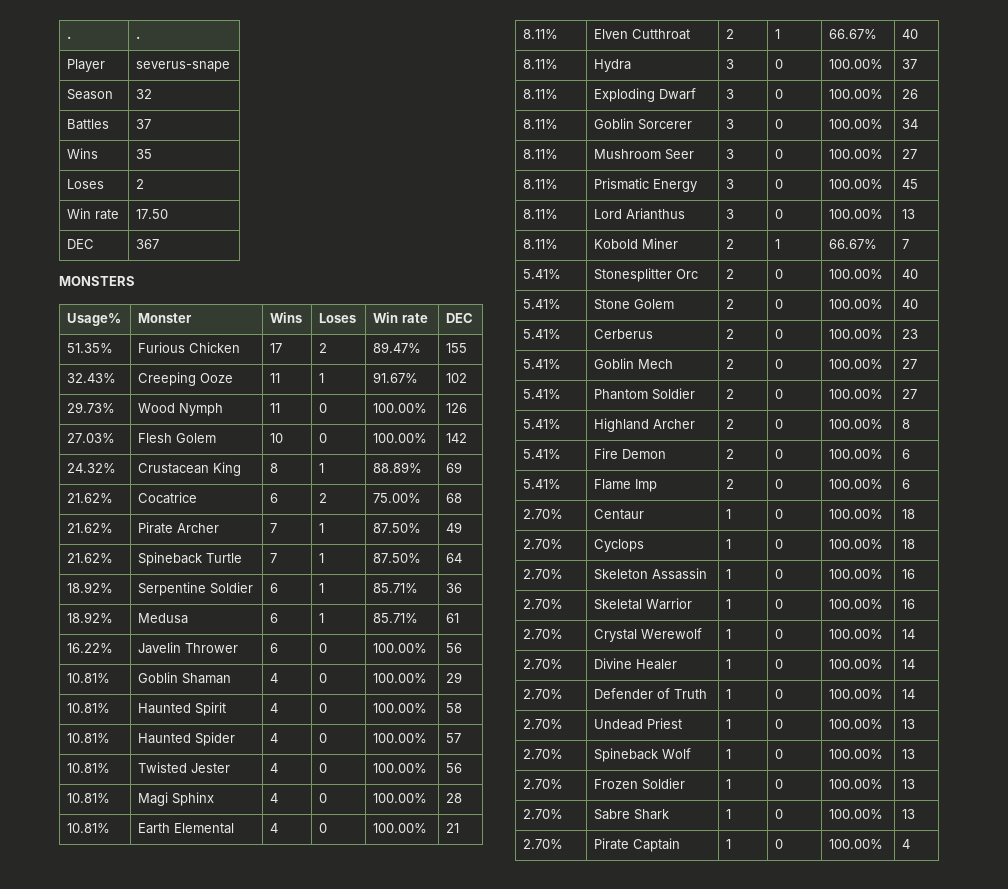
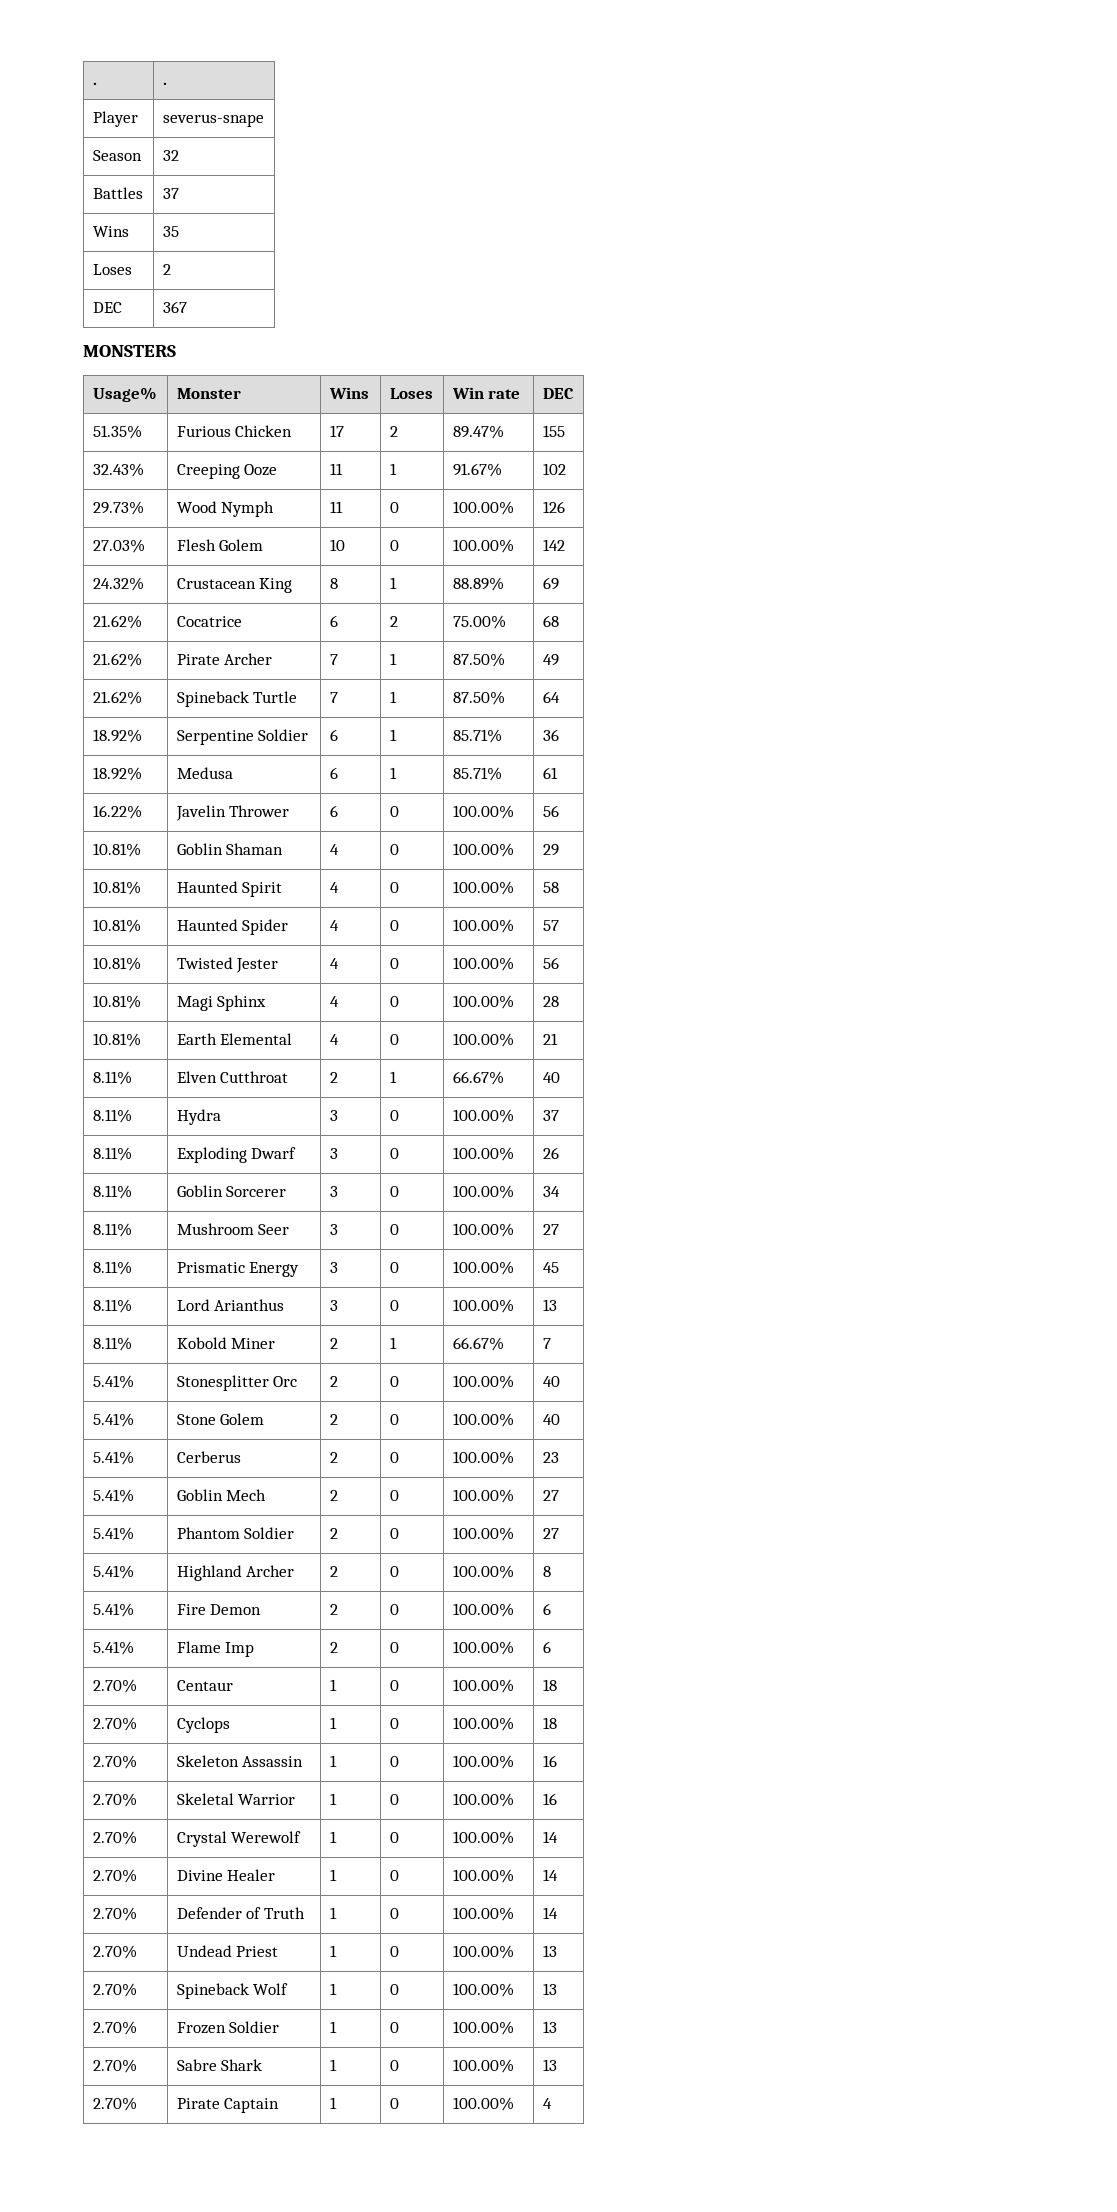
- Win rate | 17.50

